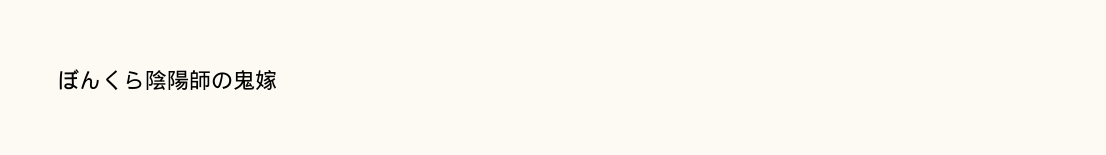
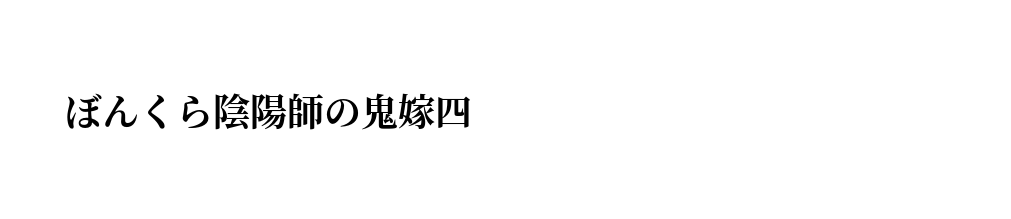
- ぼんくら陰陽師の鬼嫁
+ ぼんくら陰陽師の鬼嫁四

